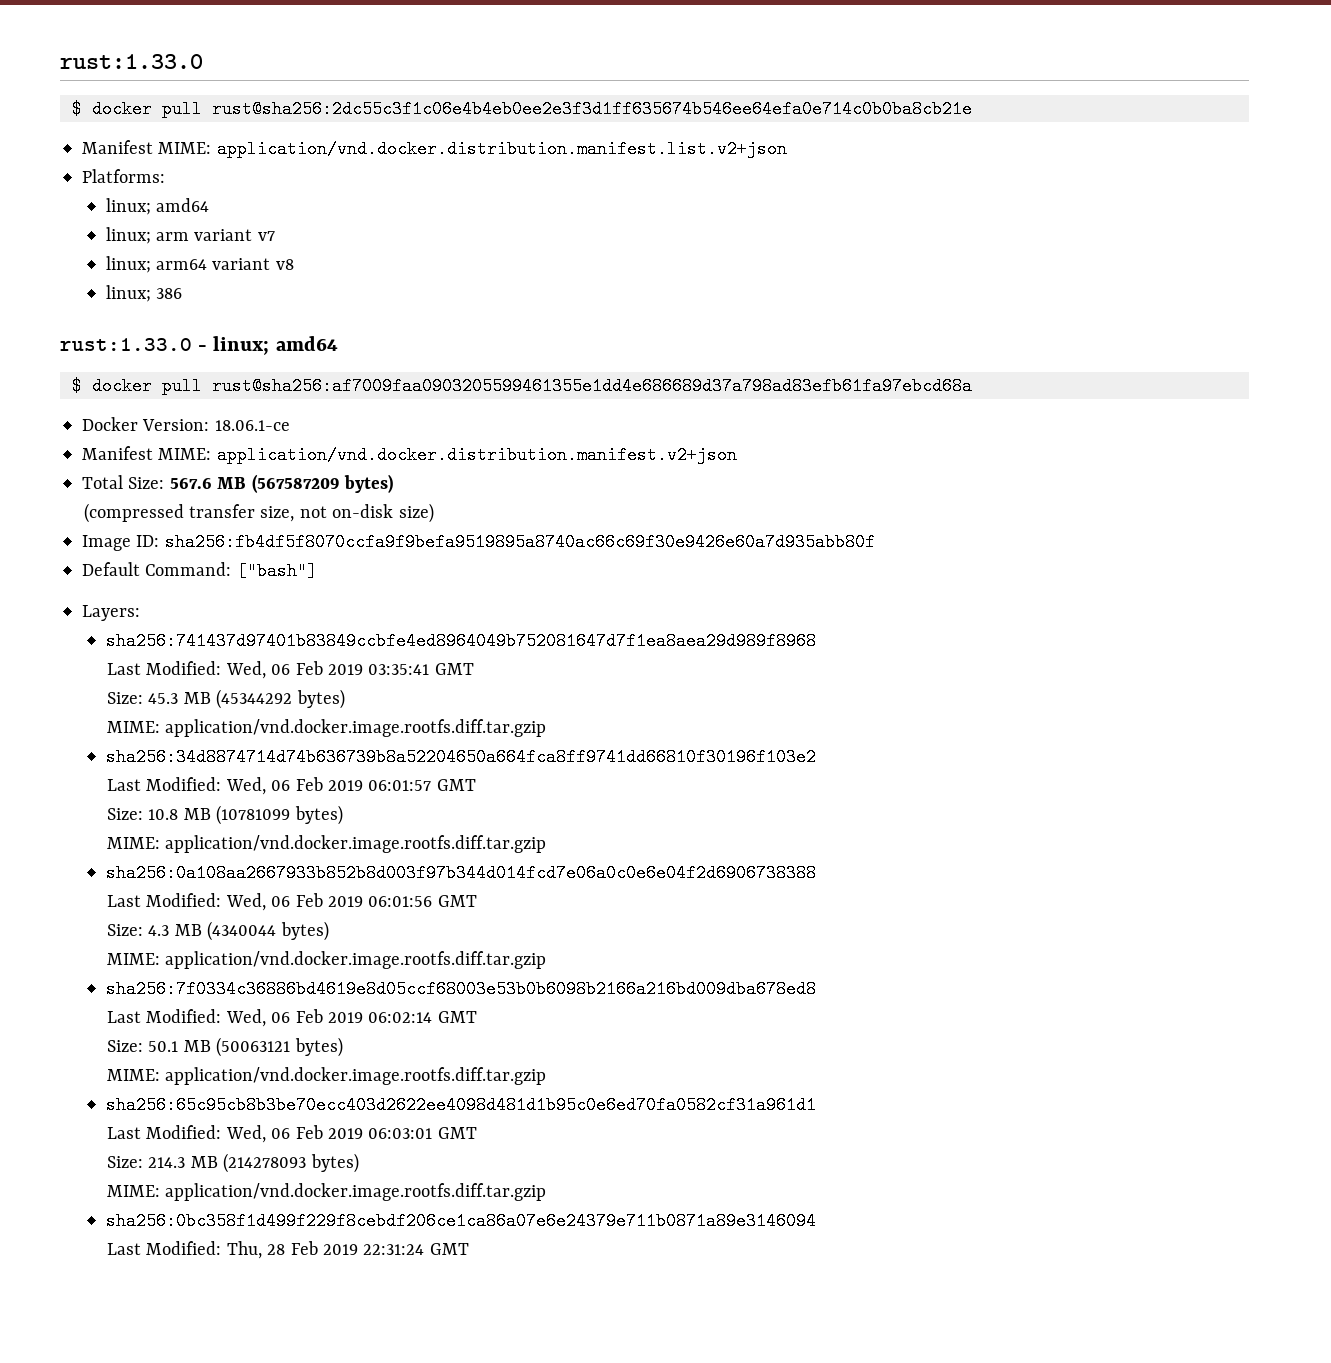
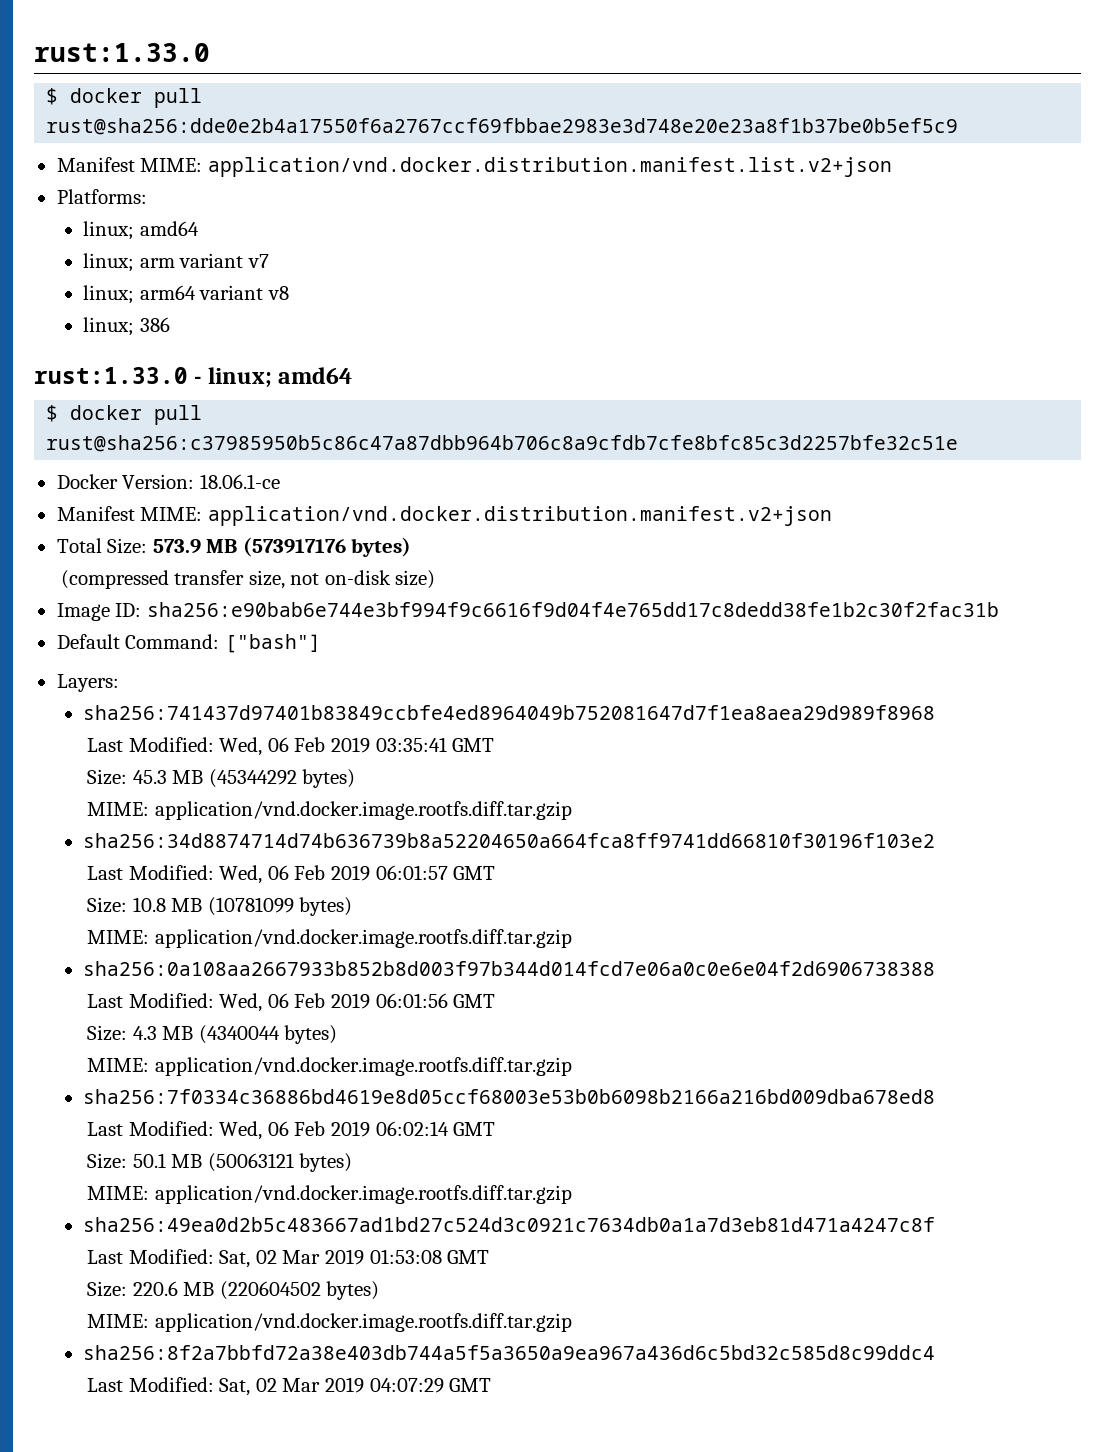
- $ docker pull rust@sha256:2dc55c3f1c06e4b4eb0ee2e3f3d1ff635674b546ee64efa0e714c0b0ba8cb21e
+ $ docker pull rust@sha256:dde0e2b4a17550f6a2767ccf69fbbae2983e3d748e20e23a8f1b37be0b5ef5c9
- $ docker pull rust@sha256:af7009faa0903205599461355e1dd4e686689d37a798ad83efb61fa97ebcd68a
+ $ docker pull rust@sha256:c37985950b5c86c47a87dbb964b706c8a9cfdb7cfe8bfc85c3d2257bfe32c51e
- Total Size: 567.6 MB (567587209 bytes)
+ Total Size: 573.9 MB (573917176 bytes)
- Image ID: sha256:fb4df5f8070ccfa9f9befa9519895a8740ac66c69f30e9426e60a7d935abb80f
+ Image ID: sha256:e90bab6e744e3bf994f9c6616f9d04f4e765dd17c8dedd38fe1b2c30f2fac31b
- sha256:65c95cb8b3be70ecc403d2622ee4098d481d1b95c0e6ed70fa0582cf31a961d1
- Last Modified: Wed, 06 Feb 2019 06:03:01 GMT
- Size: 214.3 MB (214278093 bytes)
+ sha256:49ea0d2b5c483667ad1bd27c524d3c0921c7634db0a1a7d3eb81d471a4247c8f
+ Last Modified: Sat, 02 Mar 2019 01:53:08 GMT
+ Size: 220.6 MB (220604502 bytes)
  MIME: application/vnd.docker.image.rootfs.diff.tar.gzip
- sha256:0bc358f1d499f229f8cebdf206ce1ca86a07e6e24379e711b0871a89e3146094
- Last Modified: Thu, 28 Feb 2019 22:31:24 GMT
+ sha256:8f2a7bbfd72a38e403db744a5f5a3650a9ea967a436d6c5bd32c585d8c99ddc4
+ Last Modified: Sat, 02 Mar 2019 04:07:29 GMT

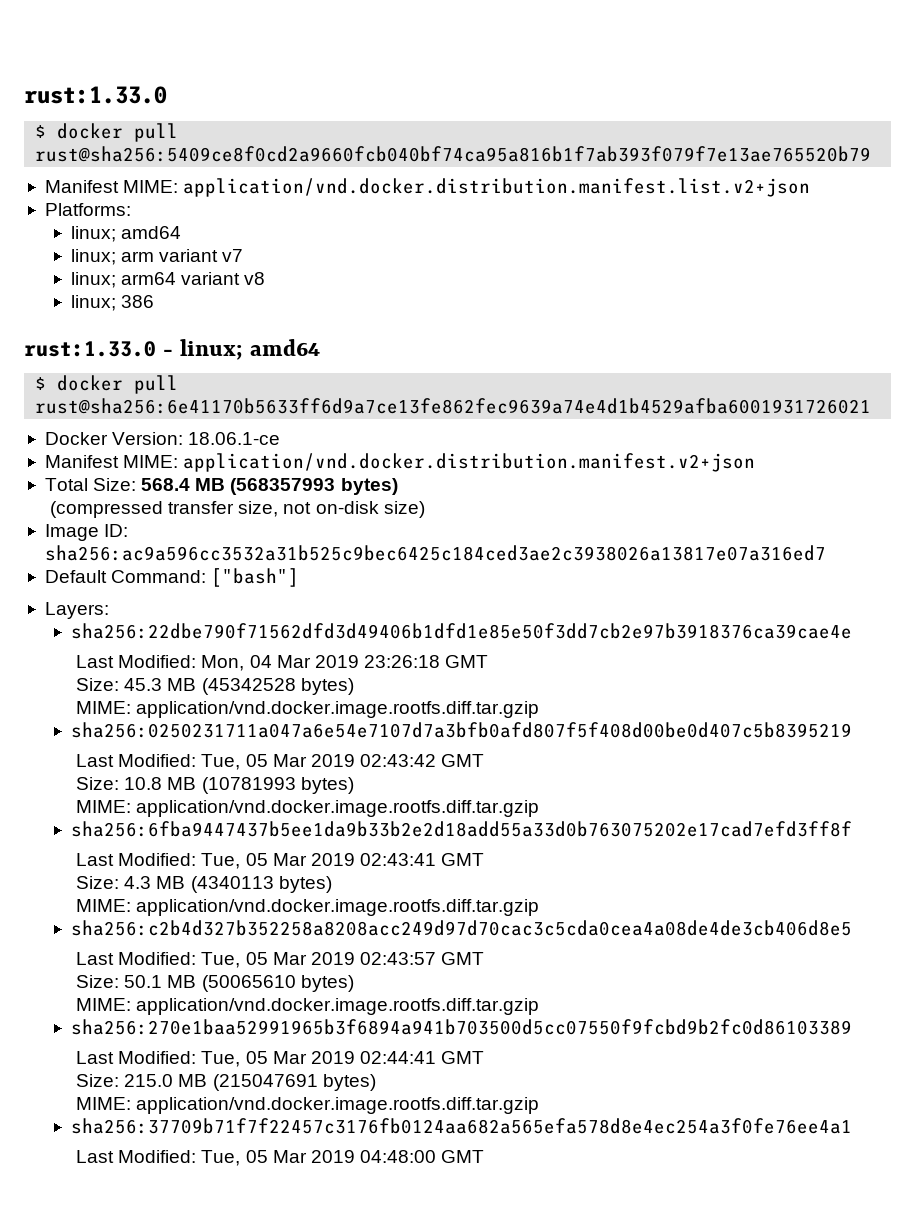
- $ docker pull rust@sha256:dde0e2b4a17550f6a2767ccf69fbbae2983e3d748e20e23a8f1b37be0b5ef5c9
+ $ docker pull rust@sha256:5409ce8f0cd2a9660fcb040bf74ca95a816b1f7ab393f079f7e13ae765520b79
- $ docker pull rust@sha256:c37985950b5c86c47a87dbb964b706c8a9cfdb7cfe8bfc85c3d2257bfe32c51e
+ $ docker pull rust@sha256:6e41170b5633ff6d9a7ce13fe862fec9639a74e4d1b4529afba6001931726021
- Total Size: 573.9 MB (573917176 bytes)
+ Total Size: 568.4 MB (568357993 bytes)
- Image ID: sha256:e90bab6e744e3bf994f9c6616f9d04f4e765dd17c8dedd38fe1b2c30f2fac31b
+ Image ID: sha256:ac9a596cc3532a31b525c9bec6425c184ced3ae2c3938026a13817e07a316ed7
- sha256:741437d97401b83849ccbfe4ed8964049b752081647d7f1ea8aea29d989f8968
- Last Modified: Wed, 06 Feb 2019 03:35:41 GMT
+ sha256:22dbe790f71562dfd3d49406b1dfd1e85e50f3dd7cb2e97b3918376ca39cae4e
+ Last Modified: Mon, 04 Mar 2019 23:26:18 GMT
- Size: 45.3 MB (45344292 bytes)
+ Size: 45.3 MB (45342528 bytes)
  MIME: application/vnd.docker.image.rootfs.diff.tar.gzip
- sha256:34d8874714d74b636739b8a52204650a664fca8ff9741dd66810f30196f103e2
- Last Modified: Wed, 06 Feb 2019 06:01:57 GMT
+ sha256:0250231711a047a6e54e7107d7a3bfb0afd807f5f408d00be0d407c5b8395219
+ Last Modified: Tue, 05 Mar 2019 02:43:42 GMT
- Size: 10.8 MB (10781099 bytes)
+ Size: 10.8 MB (10781993 bytes)
  MIME: application/vnd.docker.image.rootfs.diff.tar.gzip
- sha256:0a108aa2667933b852b8d003f97b344d014fcd7e06a0c0e6e04f2d6906738388
- Last Modified: Wed, 06 Feb 2019 06:01:56 GMT
+ sha256:6fba9447437b5ee1da9b33b2e2d18add55a33d0b763075202e17cad7efd3ff8f
+ Last Modified: Tue, 05 Mar 2019 02:43:41 GMT
- Size: 4.3 MB (4340044 bytes)
+ Size: 4.3 MB (4340113 bytes)
  MIME: application/vnd.docker.image.rootfs.diff.tar.gzip
- sha256:7f0334c36886bd4619e8d05ccf68003e53b0b6098b2166a216bd009dba678ed8
- Last Modified: Wed, 06 Feb 2019 06:02:14 GMT
+ sha256:c2b4d327b352258a8208acc249d97d70cac3c5cda0cea4a08de4de3cb406d8e5
+ Last Modified: Tue, 05 Mar 2019 02:43:57 GMT
- Size: 50.1 MB (50063121 bytes)
+ Size: 50.1 MB (50065610 bytes)
  MIME: application/vnd.docker.image.rootfs.diff.tar.gzip
- sha256:49ea0d2b5c483667ad1bd27c524d3c0921c7634db0a1a7d3eb81d471a4247c8f
- Last Modified: Sat, 02 Mar 2019 01:53:08 GMT
- Size: 220.6 MB (220604502 bytes)
+ sha256:270e1baa52991965b3f6894a941b703500d5cc07550f9fcbd9b2fc0d86103389
+ Last Modified: Tue, 05 Mar 2019 02:44:41 GMT
+ Size: 215.0 MB (215047691 bytes)
  MIME: application/vnd.docker.image.rootfs.diff.tar.gzip
- sha256:8f2a7bbfd72a38e403db744a5f5a3650a9ea967a436d6c5bd32c585d8c99ddc4
- Last Modified: Sat, 02 Mar 2019 04:07:29 GMT
+ sha256:37709b71f7f22457c3176fb0124aa682a565efa578d8e4ec254a3f0fe76ee4a1
+ Last Modified: Tue, 05 Mar 2019 04:48:00 GMT

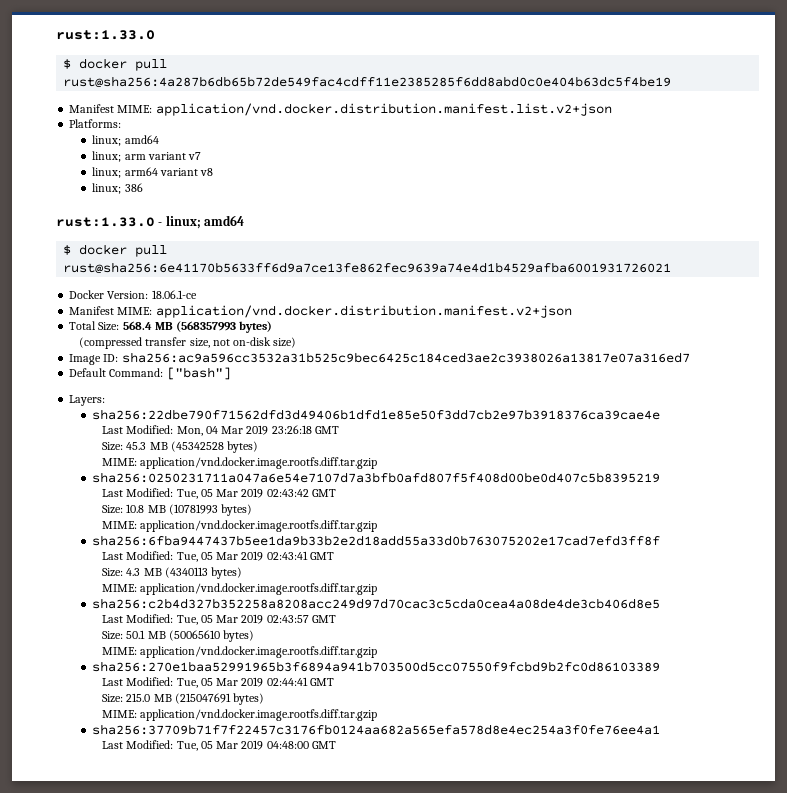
- $ docker pull rust@sha256:5409ce8f0cd2a9660fcb040bf74ca95a816b1f7ab393f079f7e13ae765520b79
+ $ docker pull rust@sha256:4a287b6db65b72de549fac4cdff11e2385285f6dd8abd0c0e404b63dc5f4be19

